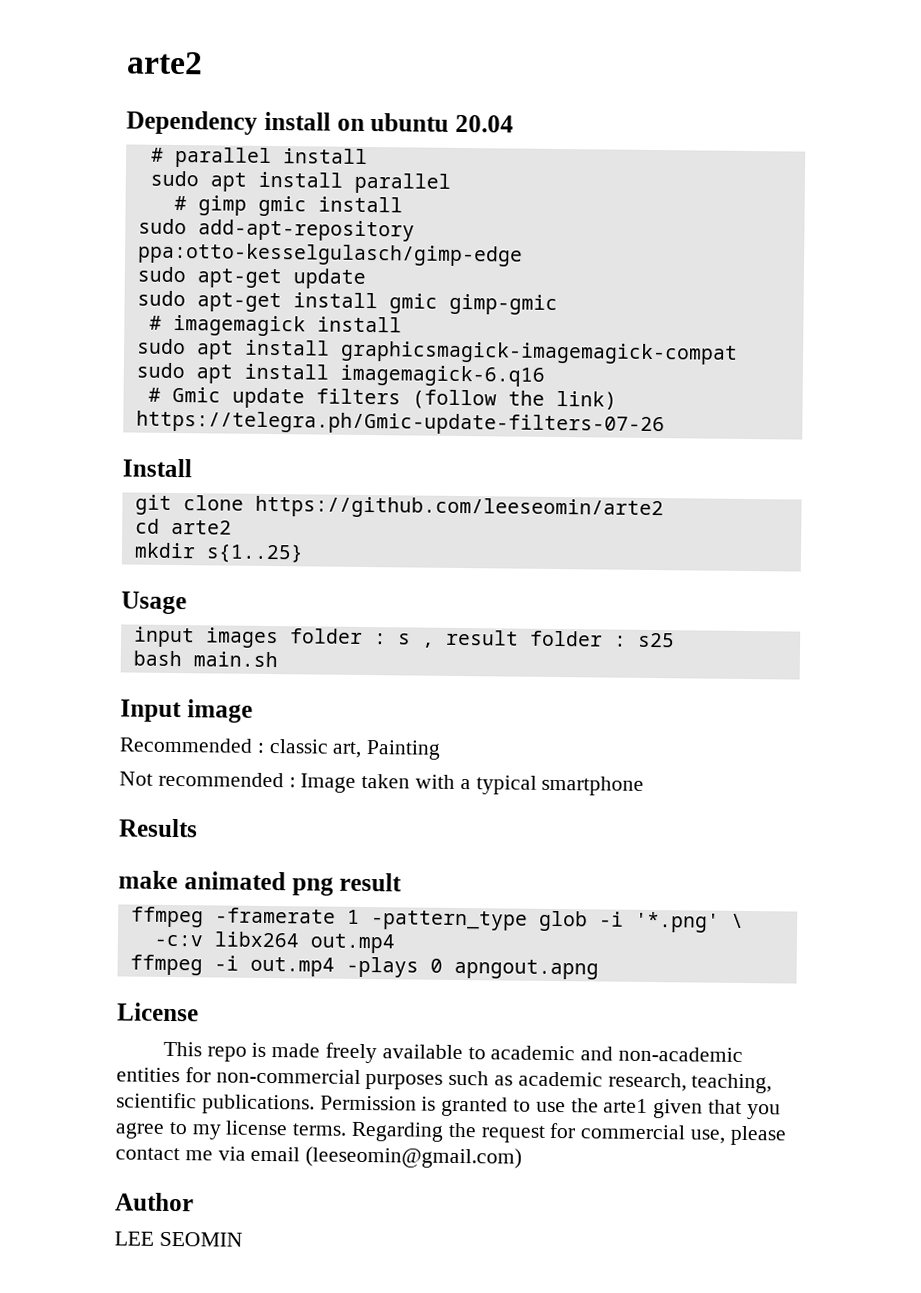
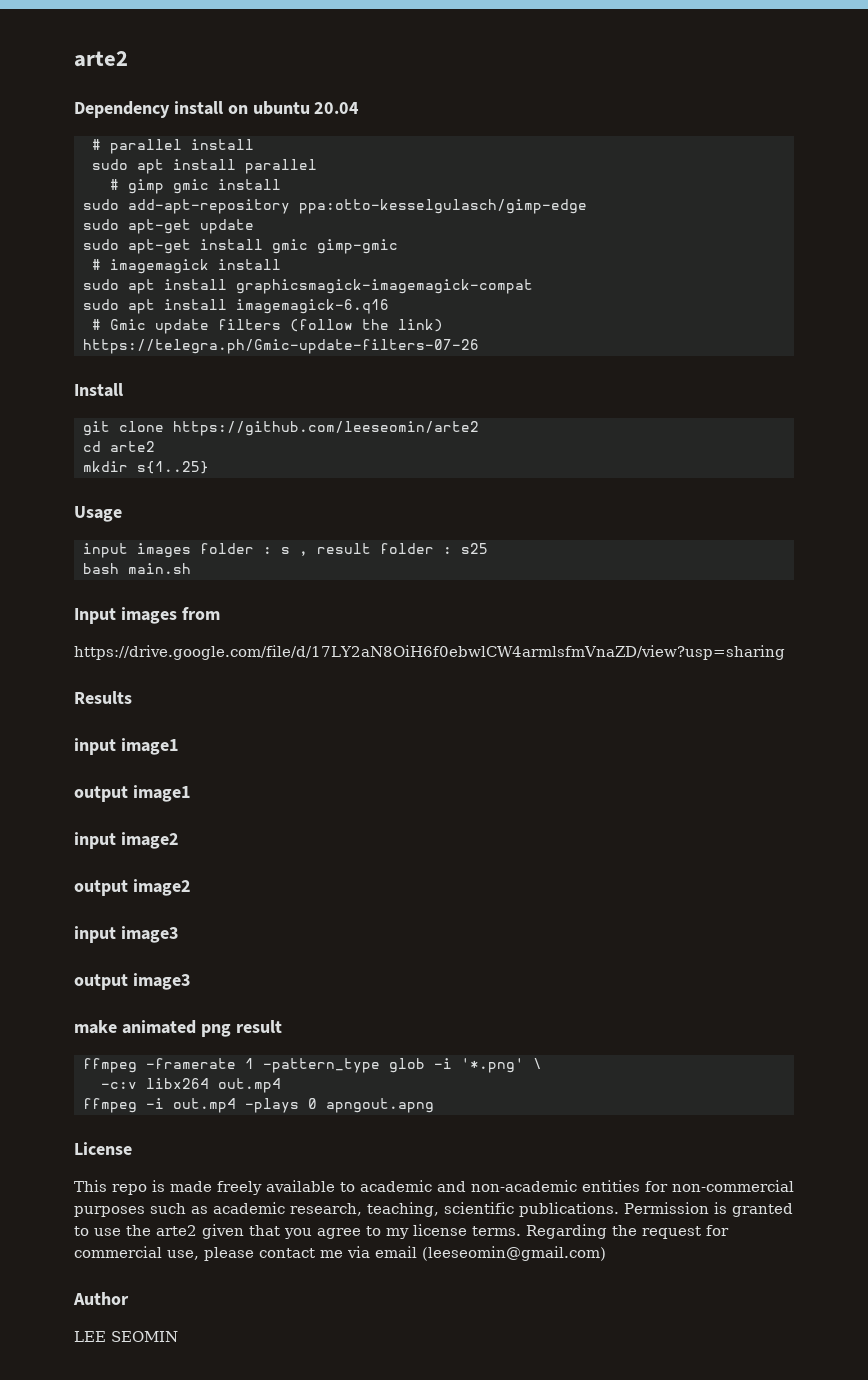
- Input image
- Recommended : classic art, Painting
- Not recommended : Image taken with a typical smartphone
+ Input images from
+ https://drive.google.com/file/d/17LY2aN8OiH6f0ebwlCW4armlsfmVnaZD/view?usp=sharing
  Results
+ input image1
+ output image1
+ input image2
+ output image2
+ input image3
+ output image3
- Permission is granted to use the arte1 given that you agree to my license terms.
+ Permission is granted to use the arte2 given that you agree to my license terms.

